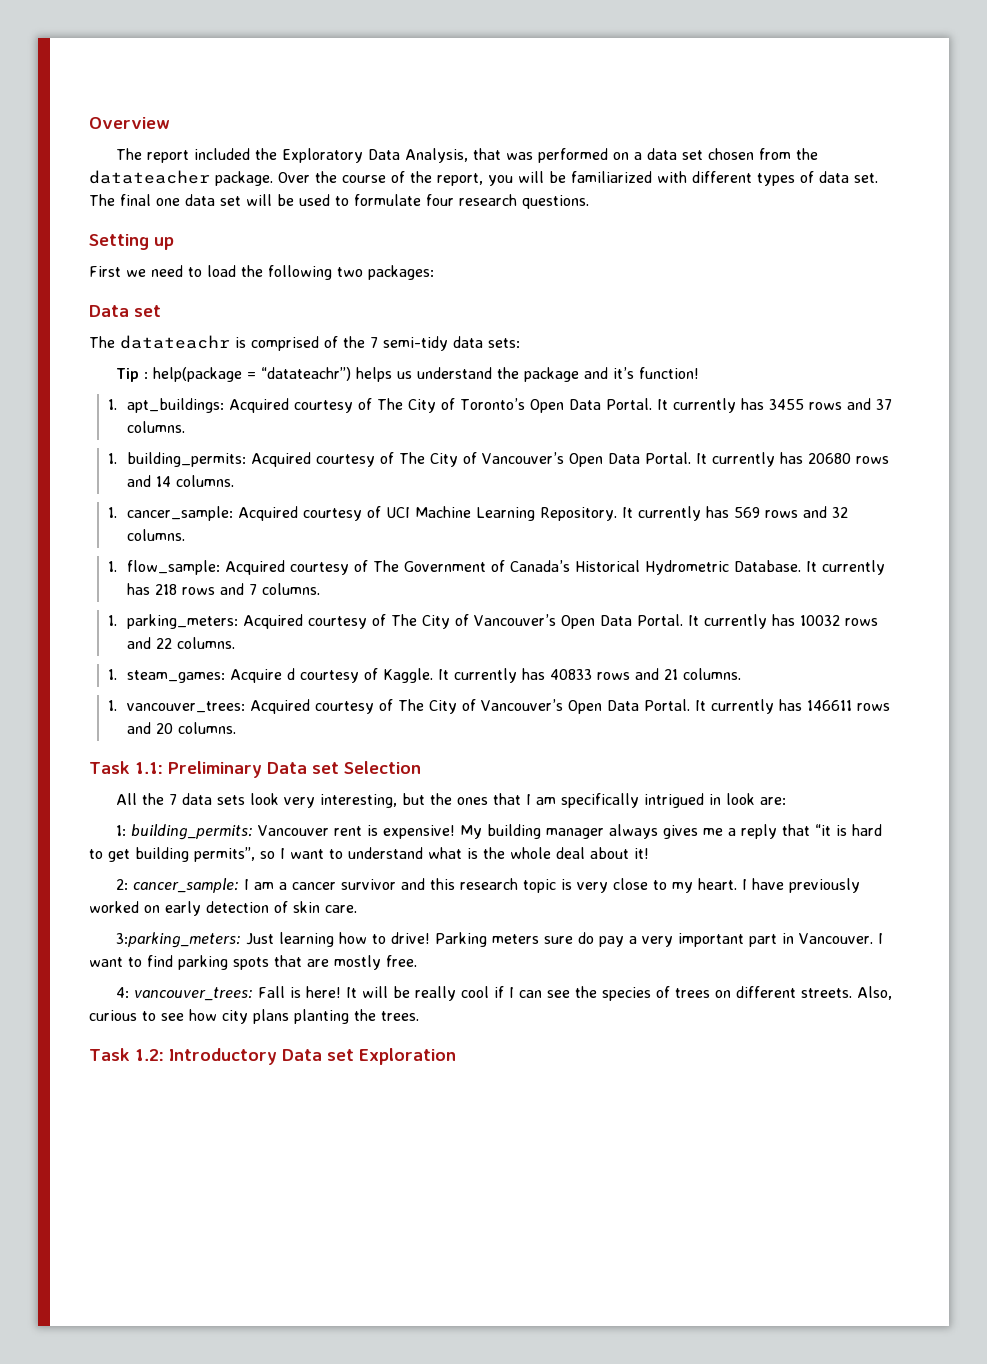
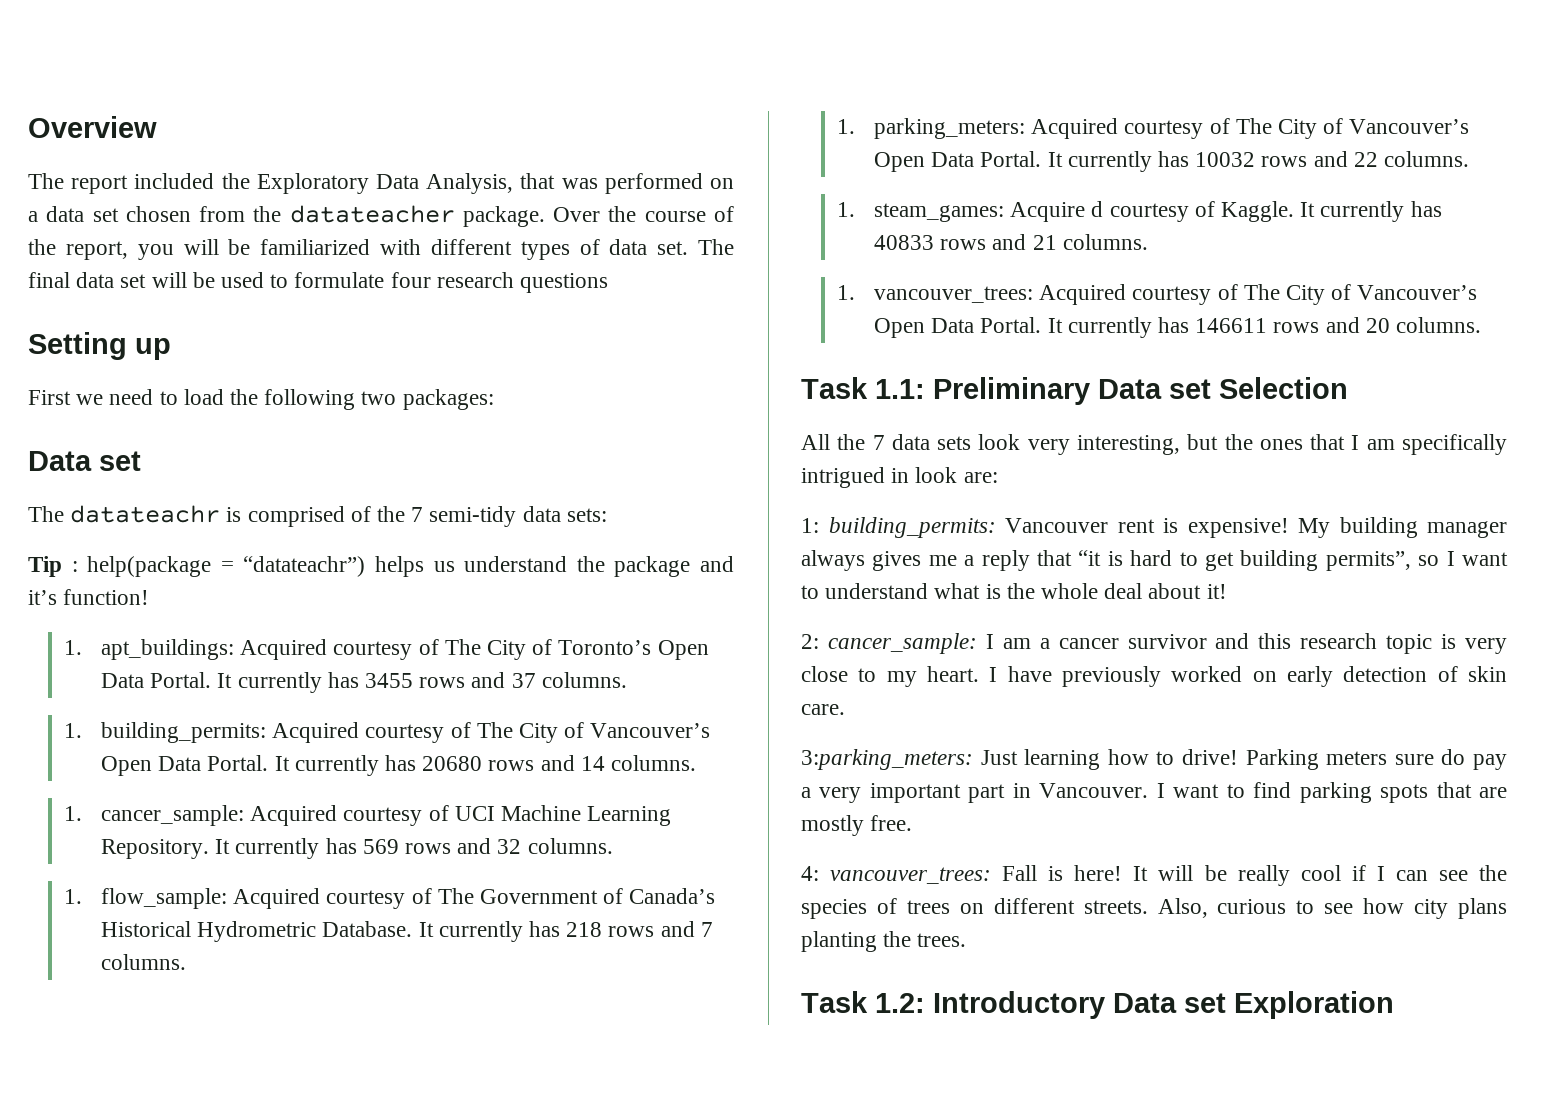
- The final one data set will be used to formulate four research questions.
+ The final data set will be used to formulate four research questions

